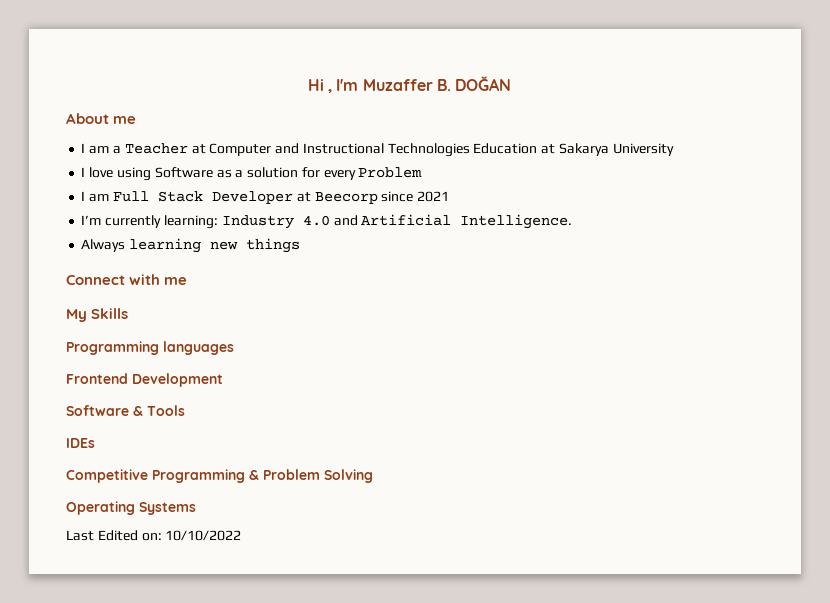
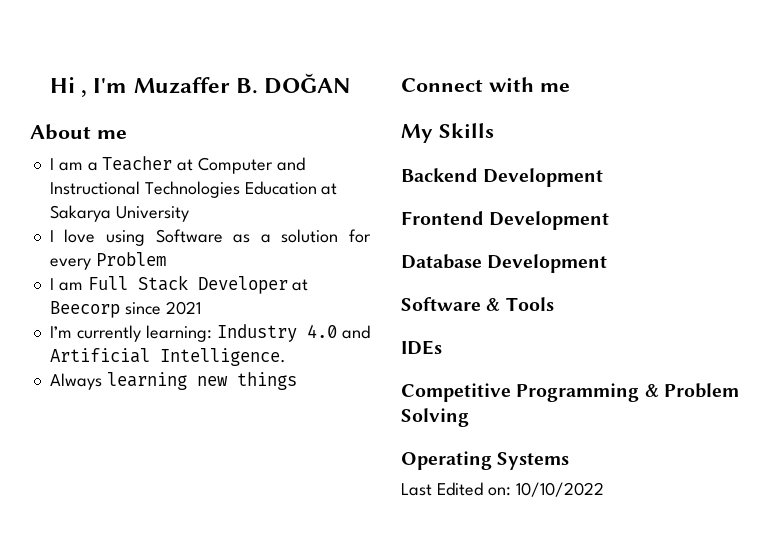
- Programming languages
+ Backend Development
+ Database Development

